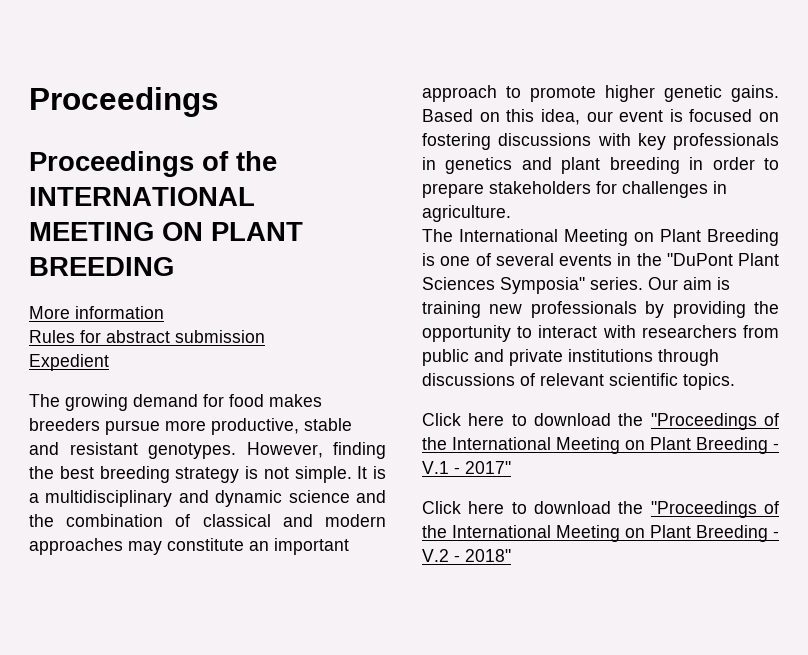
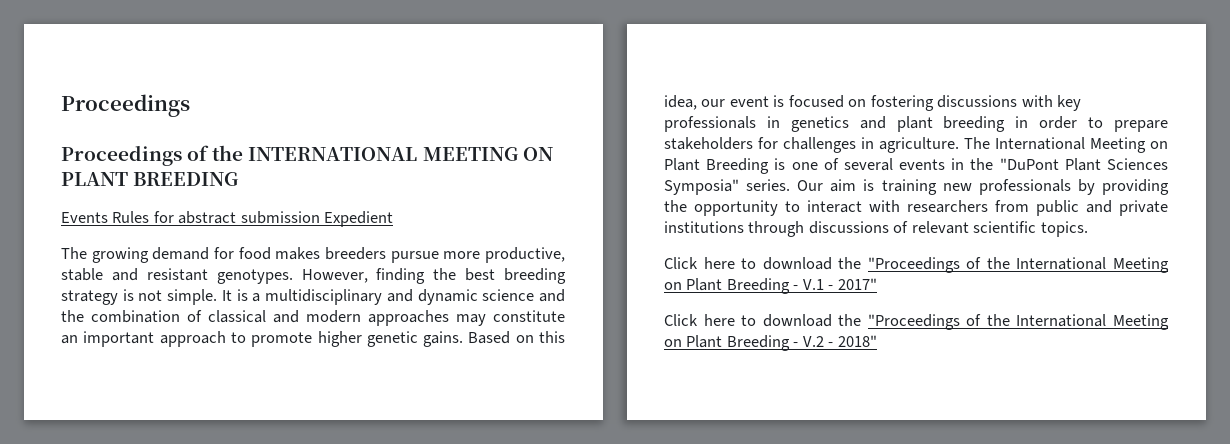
- More information
- Rules for abstract submission
- Expedient
+ Events Rules for abstract submission Expedient
- Based on this idea, our event is focused on fostering discussions with key professionals in genetics and plant breeding in order to prepare stakeholders for challenges in agriculture.
- The International Meeting on Plant Breeding is one of several events in the "DuPont Plant Sciences Symposia" series.
+ Based on this idea, our event is focused on fostering discussions with key professionals in genetics and plant breeding in order to prepare stakeholders for challenges in agriculture. The International Meeting on Plant Breeding is one of several events in the "DuPont Plant Sciences Symposia" series.

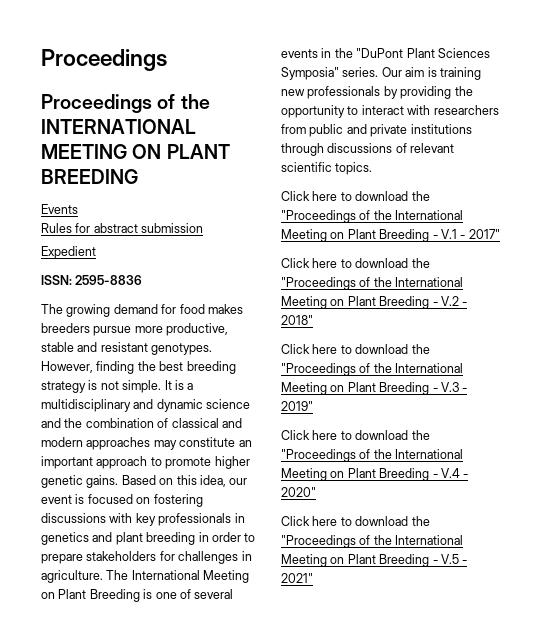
- Events Rules for abstract submission Expedient
+ Events
+ Rules for abstract submission
+ Expedient
+ ISSN: 2595-8836
+ Click here to download the "Proceedings of the International Meeting on Plant Breeding - V.3 - 2019"
+ Click here to download the "Proceedings of the International Meeting on Plant Breeding - V.4 - 2020"
+ Click here to download the "Proceedings of the International Meeting on Plant Breeding - V.5 - 2021"

